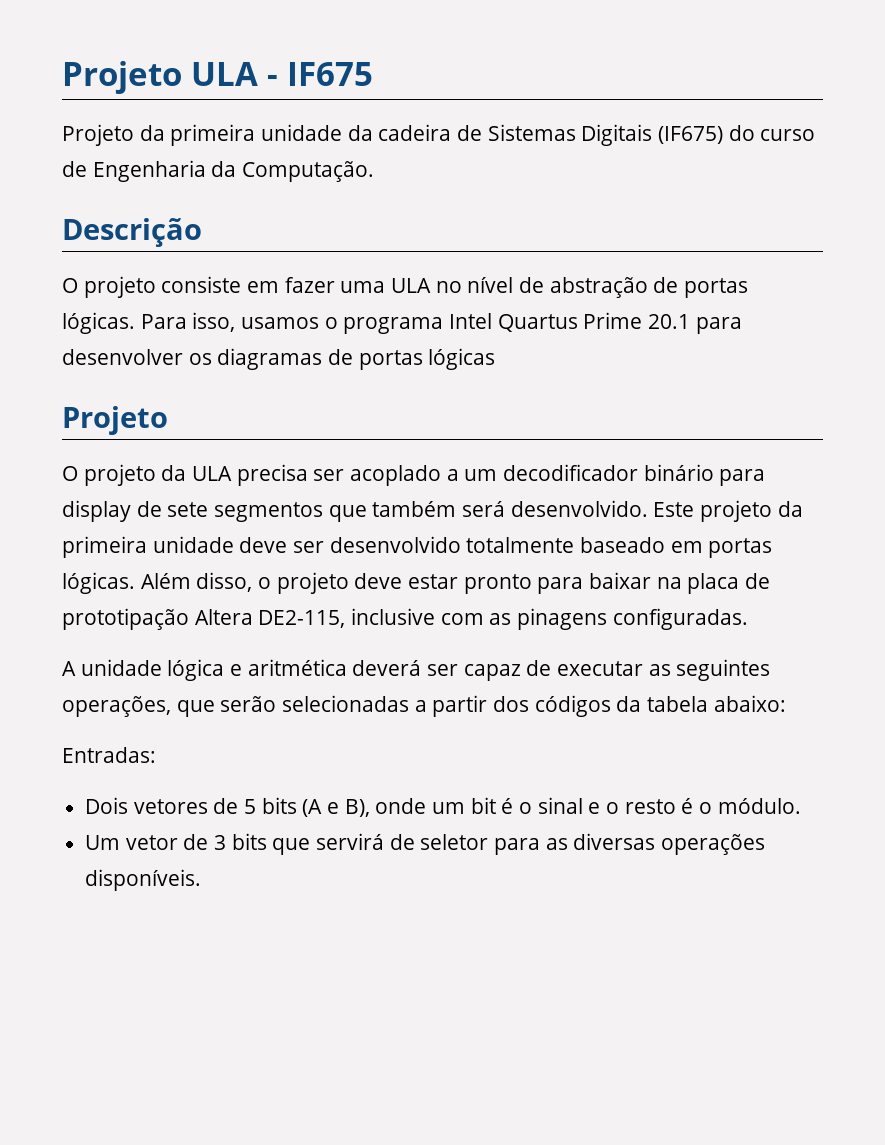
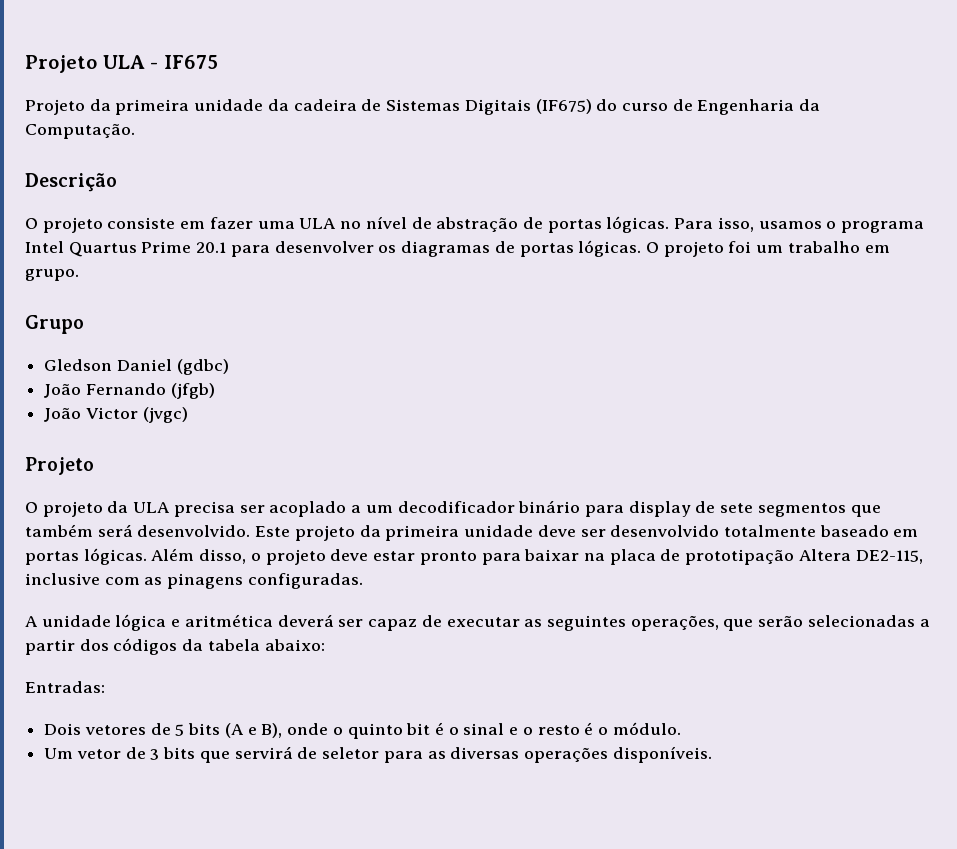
- Para isso, usamos o programa Intel Quartus Prime 20.1 para desenvolver os diagramas de portas lógicas
+ Para isso, usamos o programa Intel Quartus Prime 20.1 para desenvolver os diagramas de portas lógicas. O projeto foi um trabalho em grupo.
+ Grupo
+ Gledson Daniel (gdbc)
+ João Fernando (jfgb)
+ João Victor (jvgc)
- Dois vetores de 5 bits (A e B), onde um bit é o sinal e o resto é o módulo.
+ Dois vetores de 5 bits (A e B), onde o quinto bit é o sinal e o resto é o módulo.

